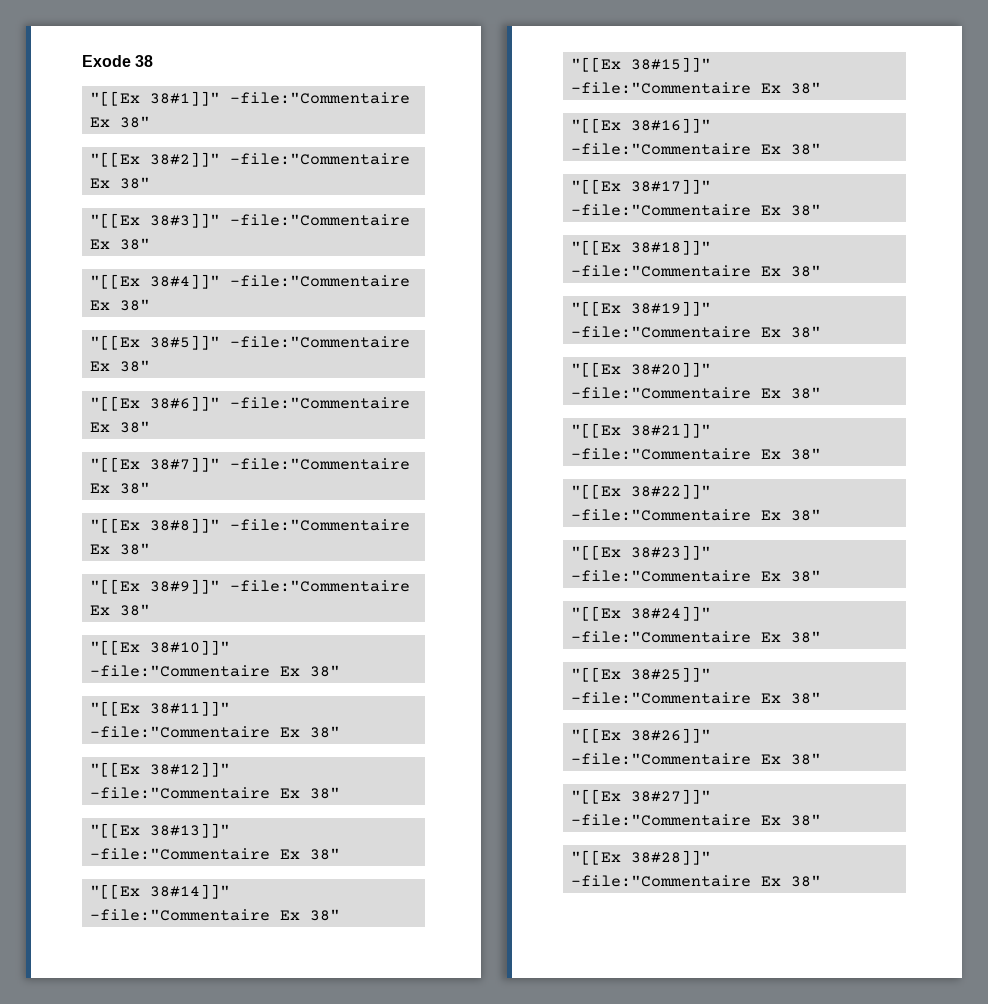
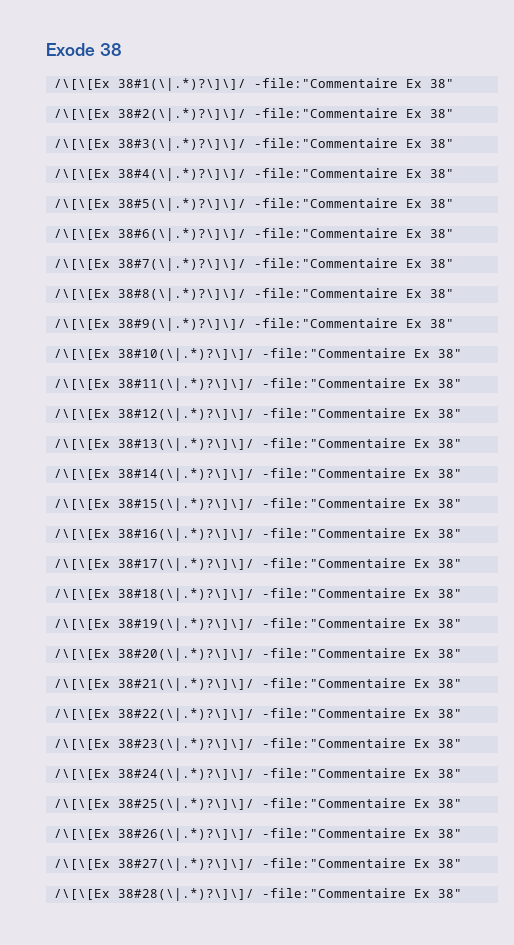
- "[[Ex 38#1]]" -file:"Commentaire Ex 38"
- "[[Ex 38#2]]" -file:"Commentaire Ex 38"
- "[[Ex 38#3]]" -file:"Commentaire Ex 38"
- "[[Ex 38#4]]" -file:"Commentaire Ex 38"
- "[[Ex 38#5]]" -file:"Commentaire Ex 38"
- "[[Ex 38#6]]" -file:"Commentaire Ex 38"
- "[[Ex 38#7]]" -file:"Commentaire Ex 38"
- "[[Ex 38#8]]" -file:"Commentaire Ex 38"
- "[[Ex 38#9]]" -file:"Commentaire Ex 38"
- "[[Ex 38#10]]" -file:"Commentaire Ex 38"
- "[[Ex 38#11]]" -file:"Commentaire Ex 38"
- "[[Ex 38#12]]" -file:"Commentaire Ex 38"
- "[[Ex 38#13]]" -file:"Commentaire Ex 38"
- "[[Ex 38#14]]" -file:"Commentaire Ex 38"
- "[[Ex 38#15]]" -file:"Commentaire Ex 38"
- "[[Ex 38#16]]" -file:"Commentaire Ex 38"
- "[[Ex 38#17]]" -file:"Commentaire Ex 38"
- "[[Ex 38#18]]" -file:"Commentaire Ex 38"
- "[[Ex 38#19]]" -file:"Commentaire Ex 38"
- "[[Ex 38#20]]" -file:"Commentaire Ex 38"
- "[[Ex 38#21]]" -file:"Commentaire Ex 38"
- "[[Ex 38#22]]" -file:"Commentaire Ex 38"
- "[[Ex 38#23]]" -file:"Commentaire Ex 38"
- "[[Ex 38#24]]" -file:"Commentaire Ex 38"
- "[[Ex 38#25]]" -file:"Commentaire Ex 38"
- "[[Ex 38#26]]" -file:"Commentaire Ex 38"
- "[[Ex 38#27]]" -file:"Commentaire Ex 38"
- "[[Ex 38#28]]" -file:"Commentaire Ex 38"
+ /\[\[Ex 38#1(\|.*)?\]\]/ -file:"Commentaire Ex 38"
+ /\[\[Ex 38#2(\|.*)?\]\]/ -file:"Commentaire Ex 38"
+ /\[\[Ex 38#3(\|.*)?\]\]/ -file:"Commentaire Ex 38"
+ /\[\[Ex 38#4(\|.*)?\]\]/ -file:"Commentaire Ex 38"
+ /\[\[Ex 38#5(\|.*)?\]\]/ -file:"Commentaire Ex 38"
+ /\[\[Ex 38#6(\|.*)?\]\]/ -file:"Commentaire Ex 38"
+ /\[\[Ex 38#7(\|.*)?\]\]/ -file:"Commentaire Ex 38"
+ /\[\[Ex 38#8(\|.*)?\]\]/ -file:"Commentaire Ex 38"
+ /\[\[Ex 38#9(\|.*)?\]\]/ -file:"Commentaire Ex 38"
+ /\[\[Ex 38#10(\|.*)?\]\]/ -file:"Commentaire Ex 38"
+ /\[\[Ex 38#11(\|.*)?\]\]/ -file:"Commentaire Ex 38"
+ /\[\[Ex 38#12(\|.*)?\]\]/ -file:"Commentaire Ex 38"
+ /\[\[Ex 38#13(\|.*)?\]\]/ -file:"Commentaire Ex 38"
+ /\[\[Ex 38#14(\|.*)?\]\]/ -file:"Commentaire Ex 38"
+ /\[\[Ex 38#15(\|.*)?\]\]/ -file:"Commentaire Ex 38"
+ /\[\[Ex 38#16(\|.*)?\]\]/ -file:"Commentaire Ex 38"
+ /\[\[Ex 38#17(\|.*)?\]\]/ -file:"Commentaire Ex 38"
+ /\[\[Ex 38#18(\|.*)?\]\]/ -file:"Commentaire Ex 38"
+ /\[\[Ex 38#19(\|.*)?\]\]/ -file:"Commentaire Ex 38"
+ /\[\[Ex 38#20(\|.*)?\]\]/ -file:"Commentaire Ex 38"
+ /\[\[Ex 38#21(\|.*)?\]\]/ -file:"Commentaire Ex 38"
+ /\[\[Ex 38#22(\|.*)?\]\]/ -file:"Commentaire Ex 38"
+ /\[\[Ex 38#23(\|.*)?\]\]/ -file:"Commentaire Ex 38"
+ /\[\[Ex 38#24(\|.*)?\]\]/ -file:"Commentaire Ex 38"
+ /\[\[Ex 38#25(\|.*)?\]\]/ -file:"Commentaire Ex 38"
+ /\[\[Ex 38#26(\|.*)?\]\]/ -file:"Commentaire Ex 38"
+ /\[\[Ex 38#27(\|.*)?\]\]/ -file:"Commentaire Ex 38"
+ /\[\[Ex 38#28(\|.*)?\]\]/ -file:"Commentaire Ex 38"

